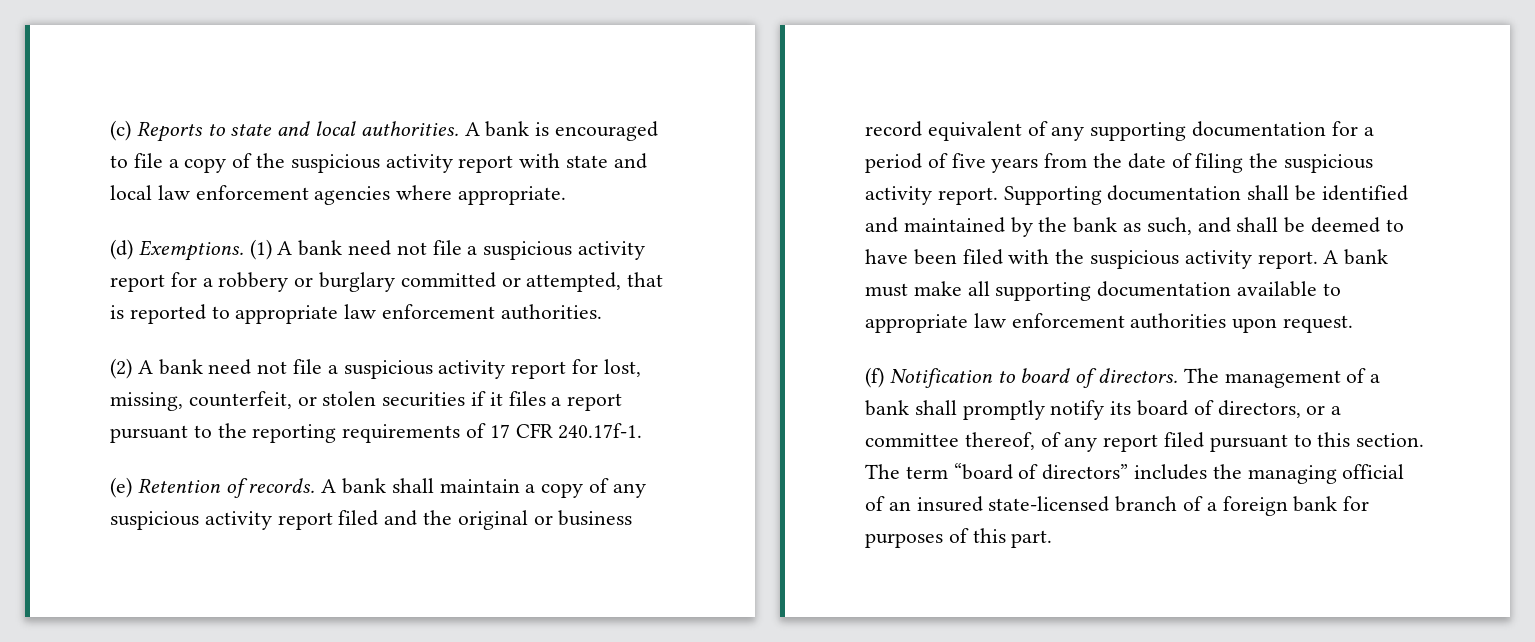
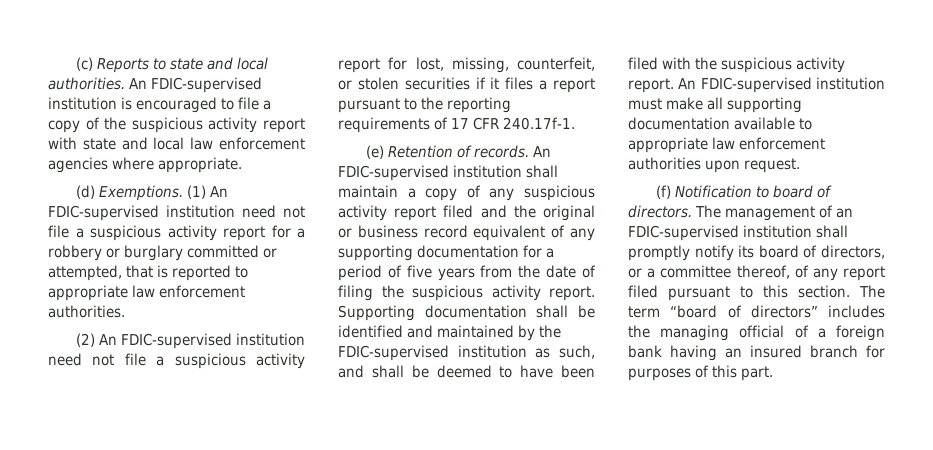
- A bank is encouraged to file a copy of the suspicious activity report with state and local law enforcement agencies where appropriate.
+ An FDIC-supervised institution is encouraged to file a copy of the suspicious activity report with state and local law enforcement agencies where appropriate.
- (1) A bank need not file a suspicious activity report for a robbery or burglary committed or attempted, that is reported to appropriate law enforcement authorities.
+ (1) An FDIC-supervised institution need not file a suspicious activity report for a robbery or burglary committed or attempted, that is reported to appropriate law enforcement authorities.
- (2) A bank need not file a suspicious activity report for lost, missing, counterfeit, or stolen securities if it files a report pursuant to the reporting requirements of 17 CFR 240.17f-1.
+ (2) An FDIC-supervised institution need not file a suspicious activity report for lost, missing, counterfeit, or stolen securities if it files a report pursuant to the reporting requirements of 17 CFR 240.17f-1.
- A bank shall maintain a copy of any suspicious activity report filed and the original or business record equivalent of any supporting documentation for a period of five years from the date of filing the suspicious activity report.
+ An FDIC-supervised institution shall maintain a copy of any suspicious activity report filed and the original or business record equivalent of any supporting documentation for a period of five years from the date of filing the suspicious activity report.
- Supporting documentation shall be identified and maintained by the bank as such, and shall be deemed to have been filed with the suspicious activity report.
+ Supporting documentation shall be identified and maintained by the FDIC-supervised institution as such, and shall be deemed to have been filed with the suspicious activity report.
- A bank must make all supporting documentation available to appropriate law enforcement authorities upon request.
+ An FDIC-supervised institution must make all supporting documentation available to appropriate law enforcement authorities upon request.
- The management of a bank shall promptly notify its board of directors, or a committee thereof, of any report filed pursuant to this section.
+ The management of an FDIC-supervised institution shall promptly notify its board of directors, or a committee thereof, of any report filed pursuant to this section.
- The term “board of directors” includes the managing official of an insured state-licensed branch of a foreign bank for purposes of this part.
+ The term “board of directors” includes the managing official of a foreign bank having an insured branch for purposes of this part.

